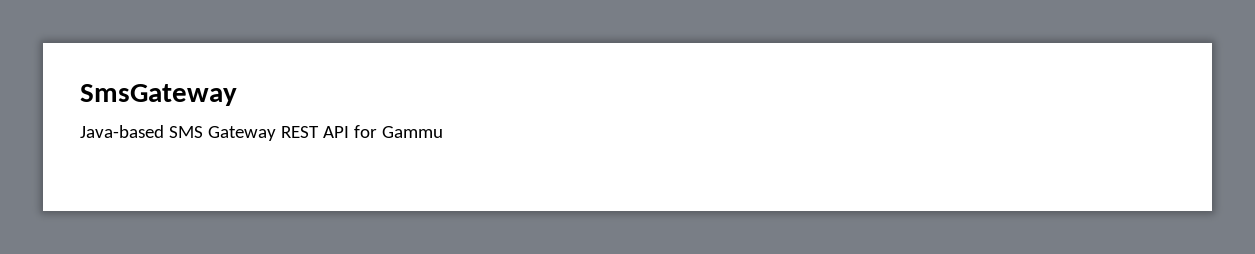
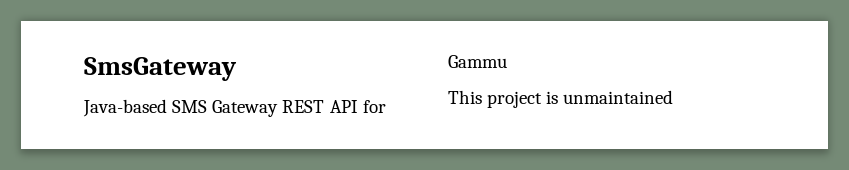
+ This project is unmaintained

